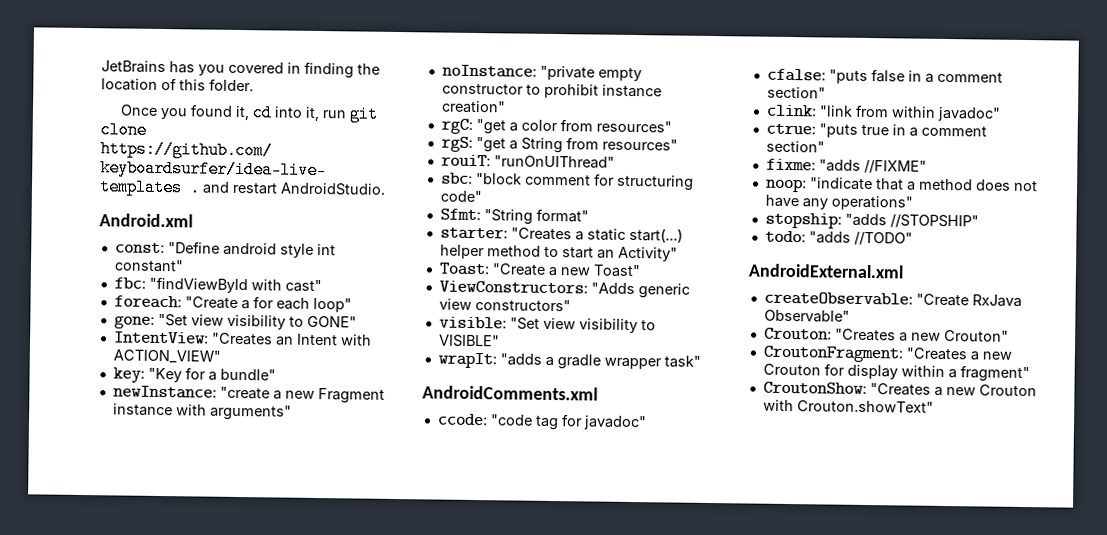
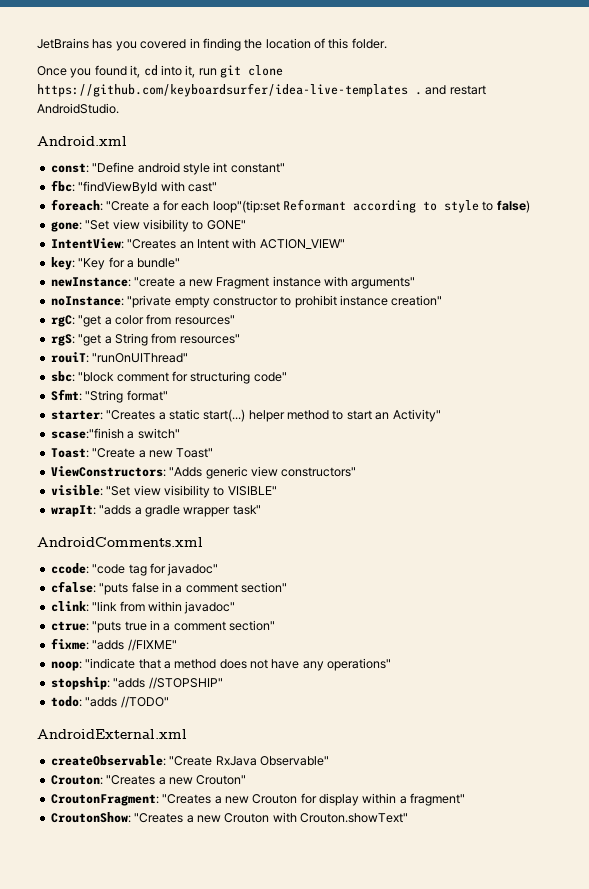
- foreach: "Create a for each loop"
+ foreach: "Create a for each loop"(tip:set Reformant according to style to false)
+ scase:"finish a switch"

